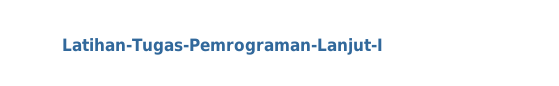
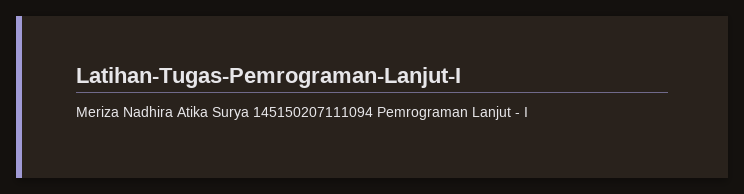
+ Meriza Nadhira Atika Surya 145150207111094 Pemrograman Lanjut - I

